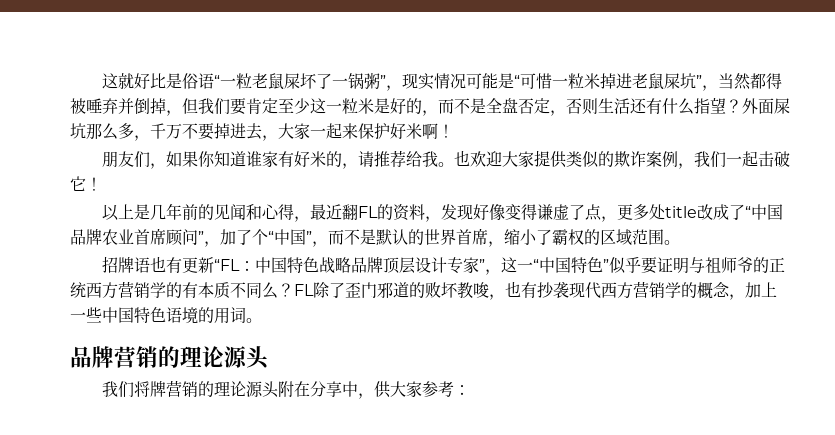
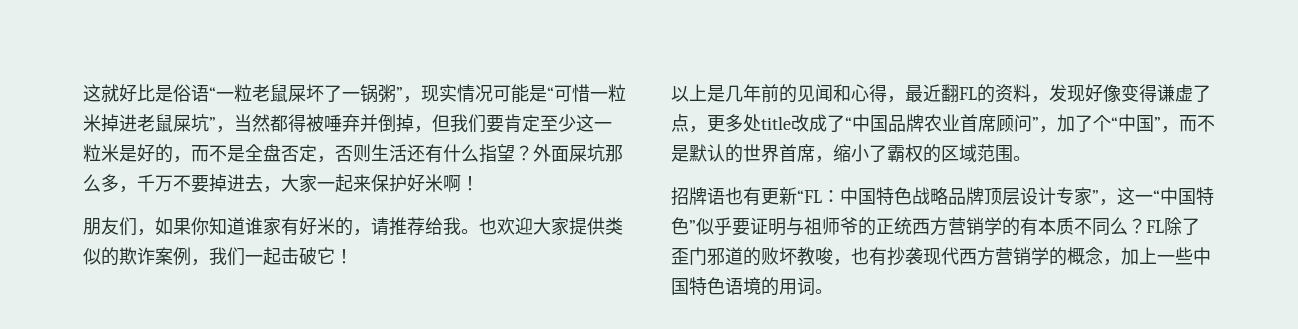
- 品牌营销的理论源头
- 我们将牌营销的理论源头附在分享中，供大家参考：

